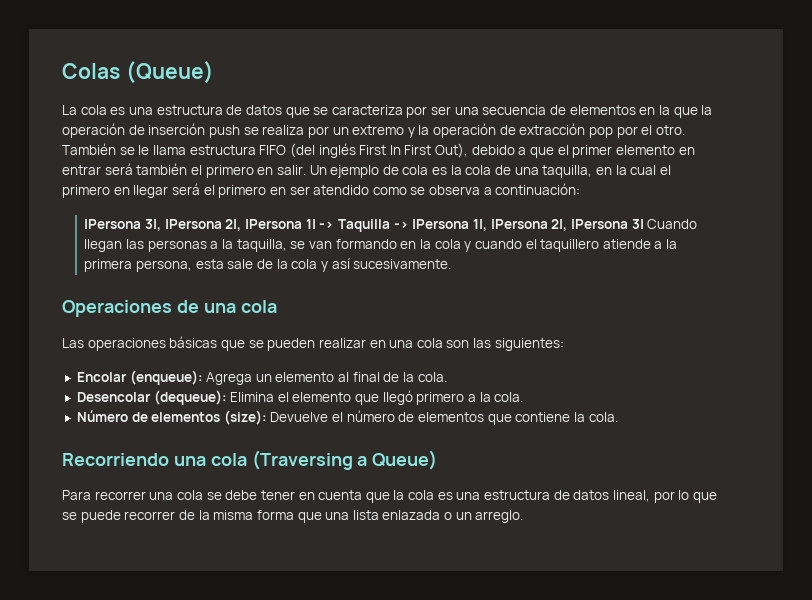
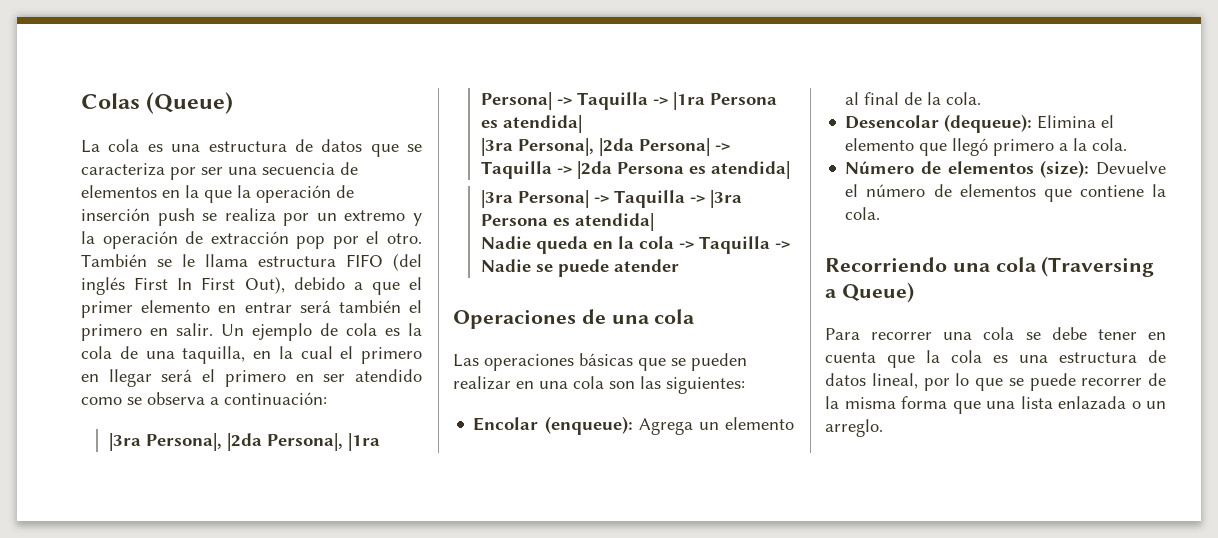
- |Persona 3|, |Persona 2|, |Persona 1| -> Taquilla -> |Persona 1|, |Persona 2|, |Persona 3| Cuando llegan las personas a la taquilla, se van formando en la cola y cuando el taquillero atiende a la primera persona, esta sale de la cola y así sucesivamente.
+ |3ra Persona|, |2da Persona|, |1ra Persona| -> Taquilla -> |1ra Persona es atendida|
+ |3ra Persona|, |2da Persona| -> Taquilla -> |2da Persona es atendida|
+ |3ra Persona| -> Taquilla -> |3ra Persona es atendida|
+ Nadie queda en la cola -> Taquilla -> Nadie se puede atender

